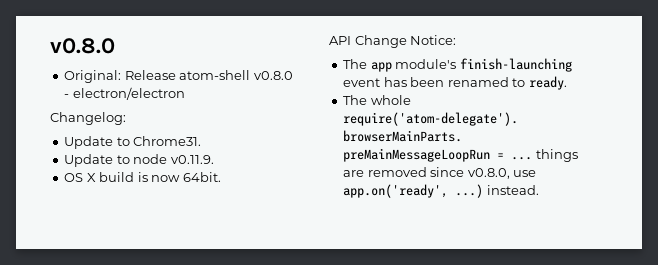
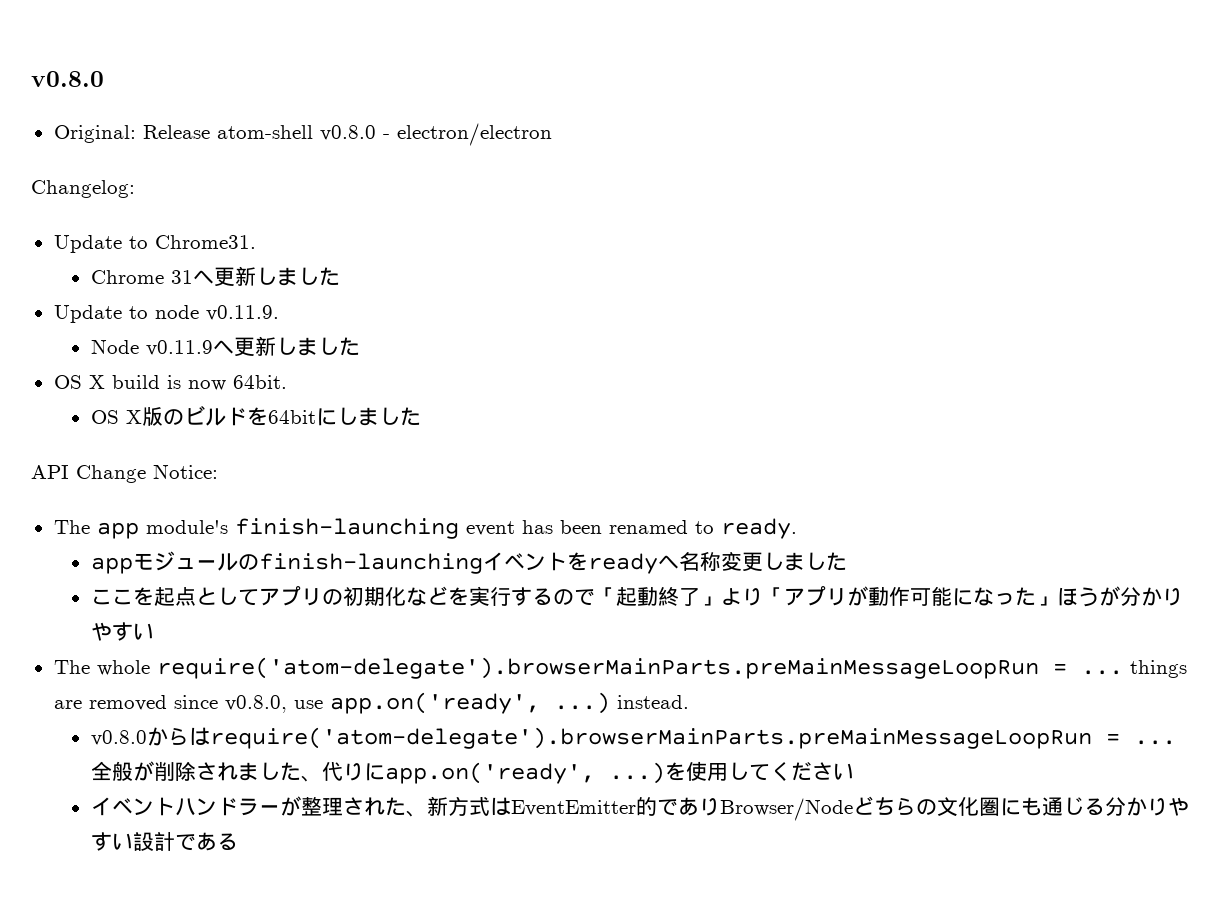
+ Chrome 31へ更新しました
+ Node v0.11.9へ更新しました
+ OS X版のビルドを64bitにしました
+ appモジュールのfinish-launchingイベントをreadyへ名称変更しました
+ ここを起点としてアプリの初期化などを実行するので「起動終了」より「アプリが動作可能になった」ほうが分かりやすい
+ v0.8.0からはrequire('atom-delegate').browserMainParts.preMainMessageLoopRun = ...全般が削除されました、代りにapp.on('ready', ...)を使用してください
+ イベントハンドラーが整理された、新方式はEventEmitter的でありBrowser/Nodeどちらの文化圏にも通じる分かりやすい設計である

